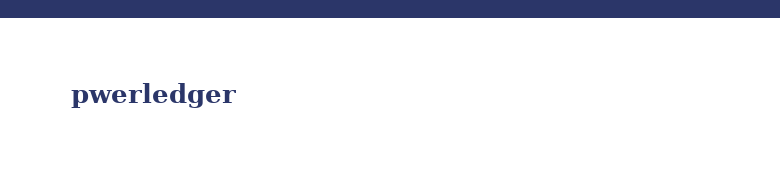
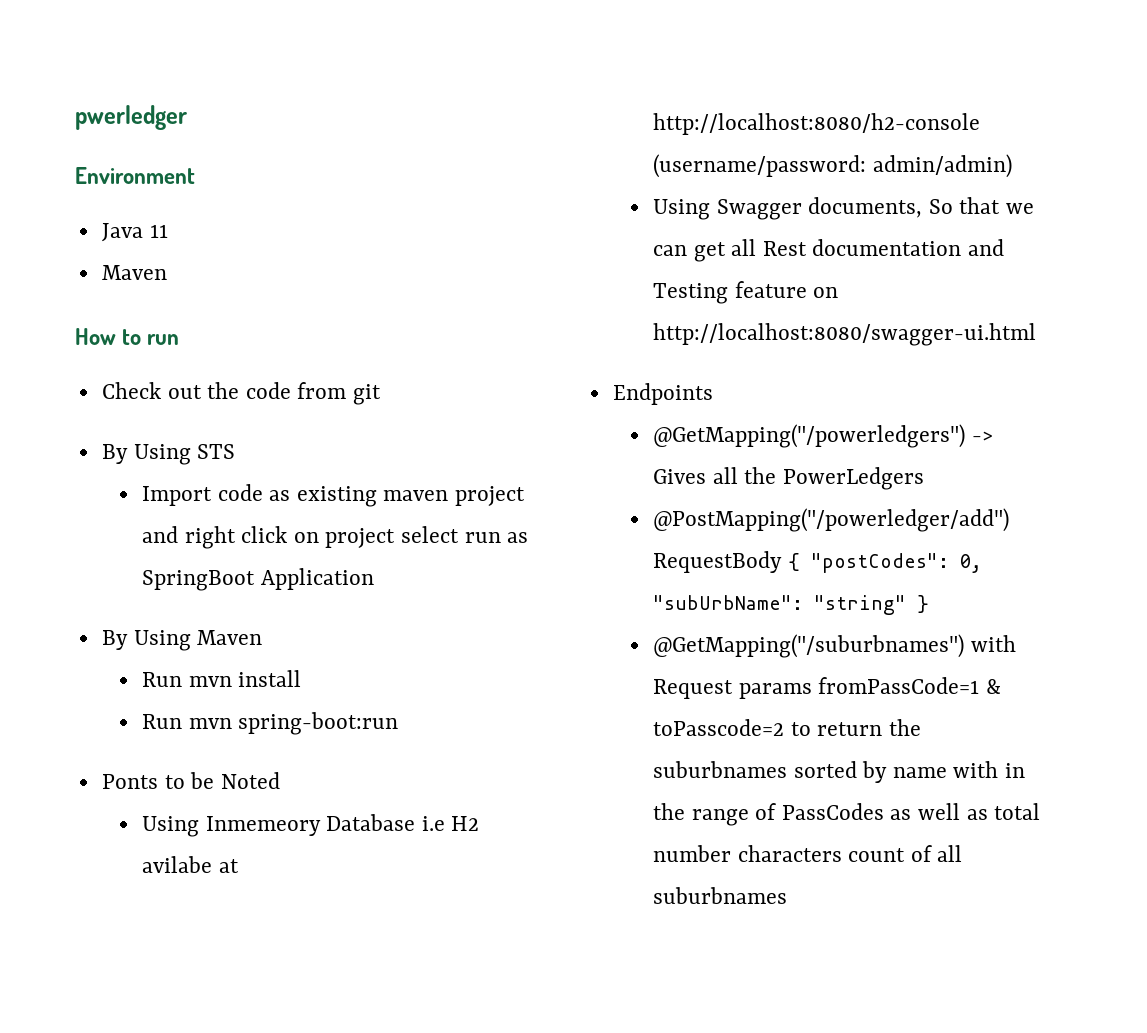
+ Environment
+ Java 11
+ Maven
+ How to run
+ Check out the code from git
+ By Using STS
+ Import code as existing maven project and right click on project select run as SpringBoot Application
+ By Using Maven
+ Run mvn install
+ Run mvn spring-boot:run
+ Ponts to be Noted
+ Using Inmemeory Database i.e H2 avilabe at http://localhost:8080/h2-console (username/password: admin/admin)
+ Using Swagger documents, So that we can get all Rest documentation and Testing feature on http://localhost:8080/swagger-ui.html
+ Endpoints
+ @GetMapping("/powerledgers") -> Gives all the PowerLedgers
+ @PostMapping("/powerledger/add") RequestBody { "postCodes": 0, "subUrbName": "string" }
+ @GetMapping("/suburbnames") with Request params fromPassCode=1 & toPasscode=2 to return the suburbnames sorted by name with in the range of PassCodes as well as total number characters count of all suburbnames

